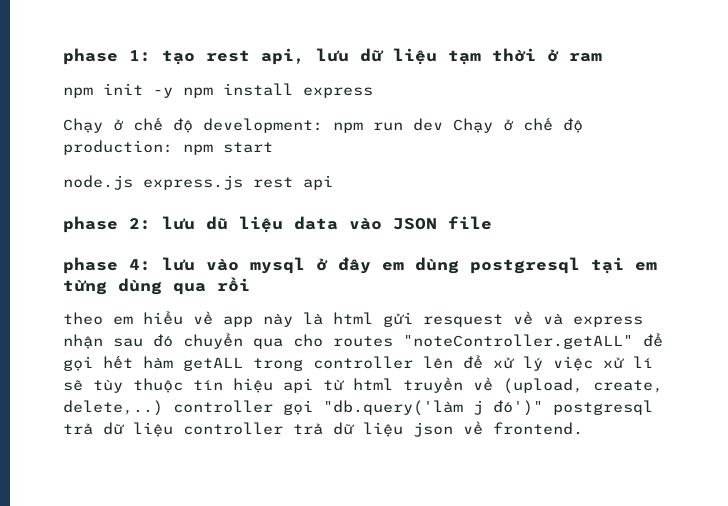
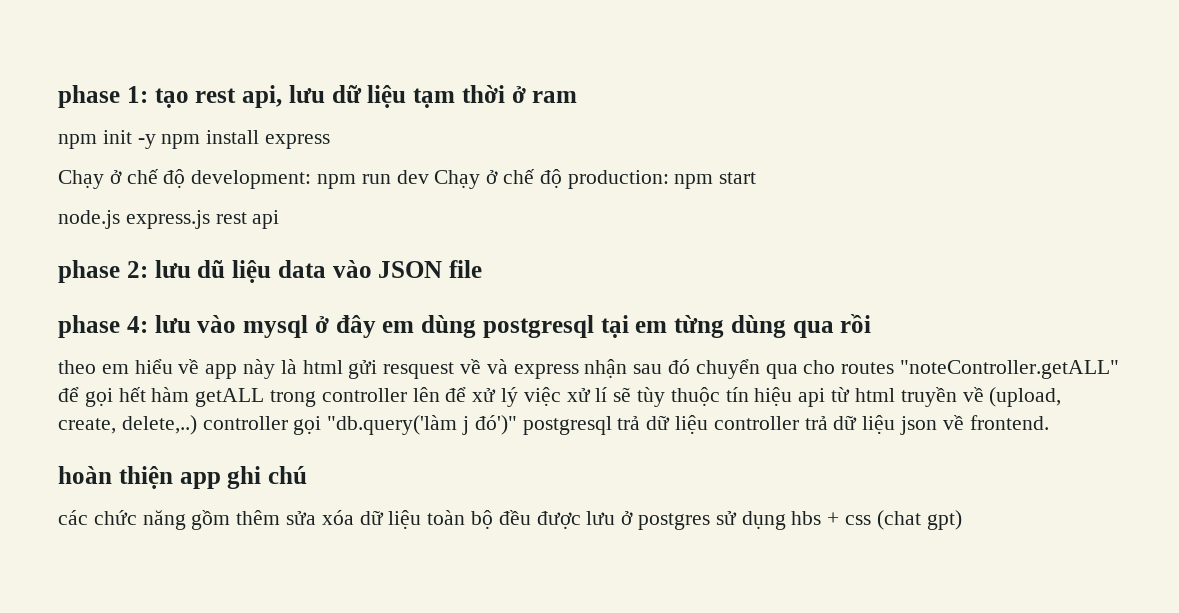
+ hoàn thiện app ghi chú
+ các chức năng gồm thêm sửa xóa dữ liệu toàn bộ đều được lưu ở postgres sử dụng hbs + css (chat gpt)

